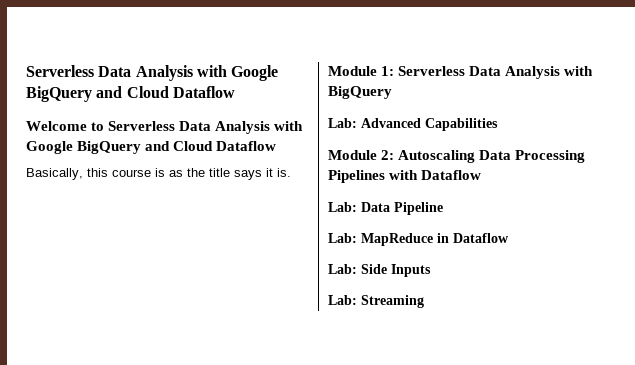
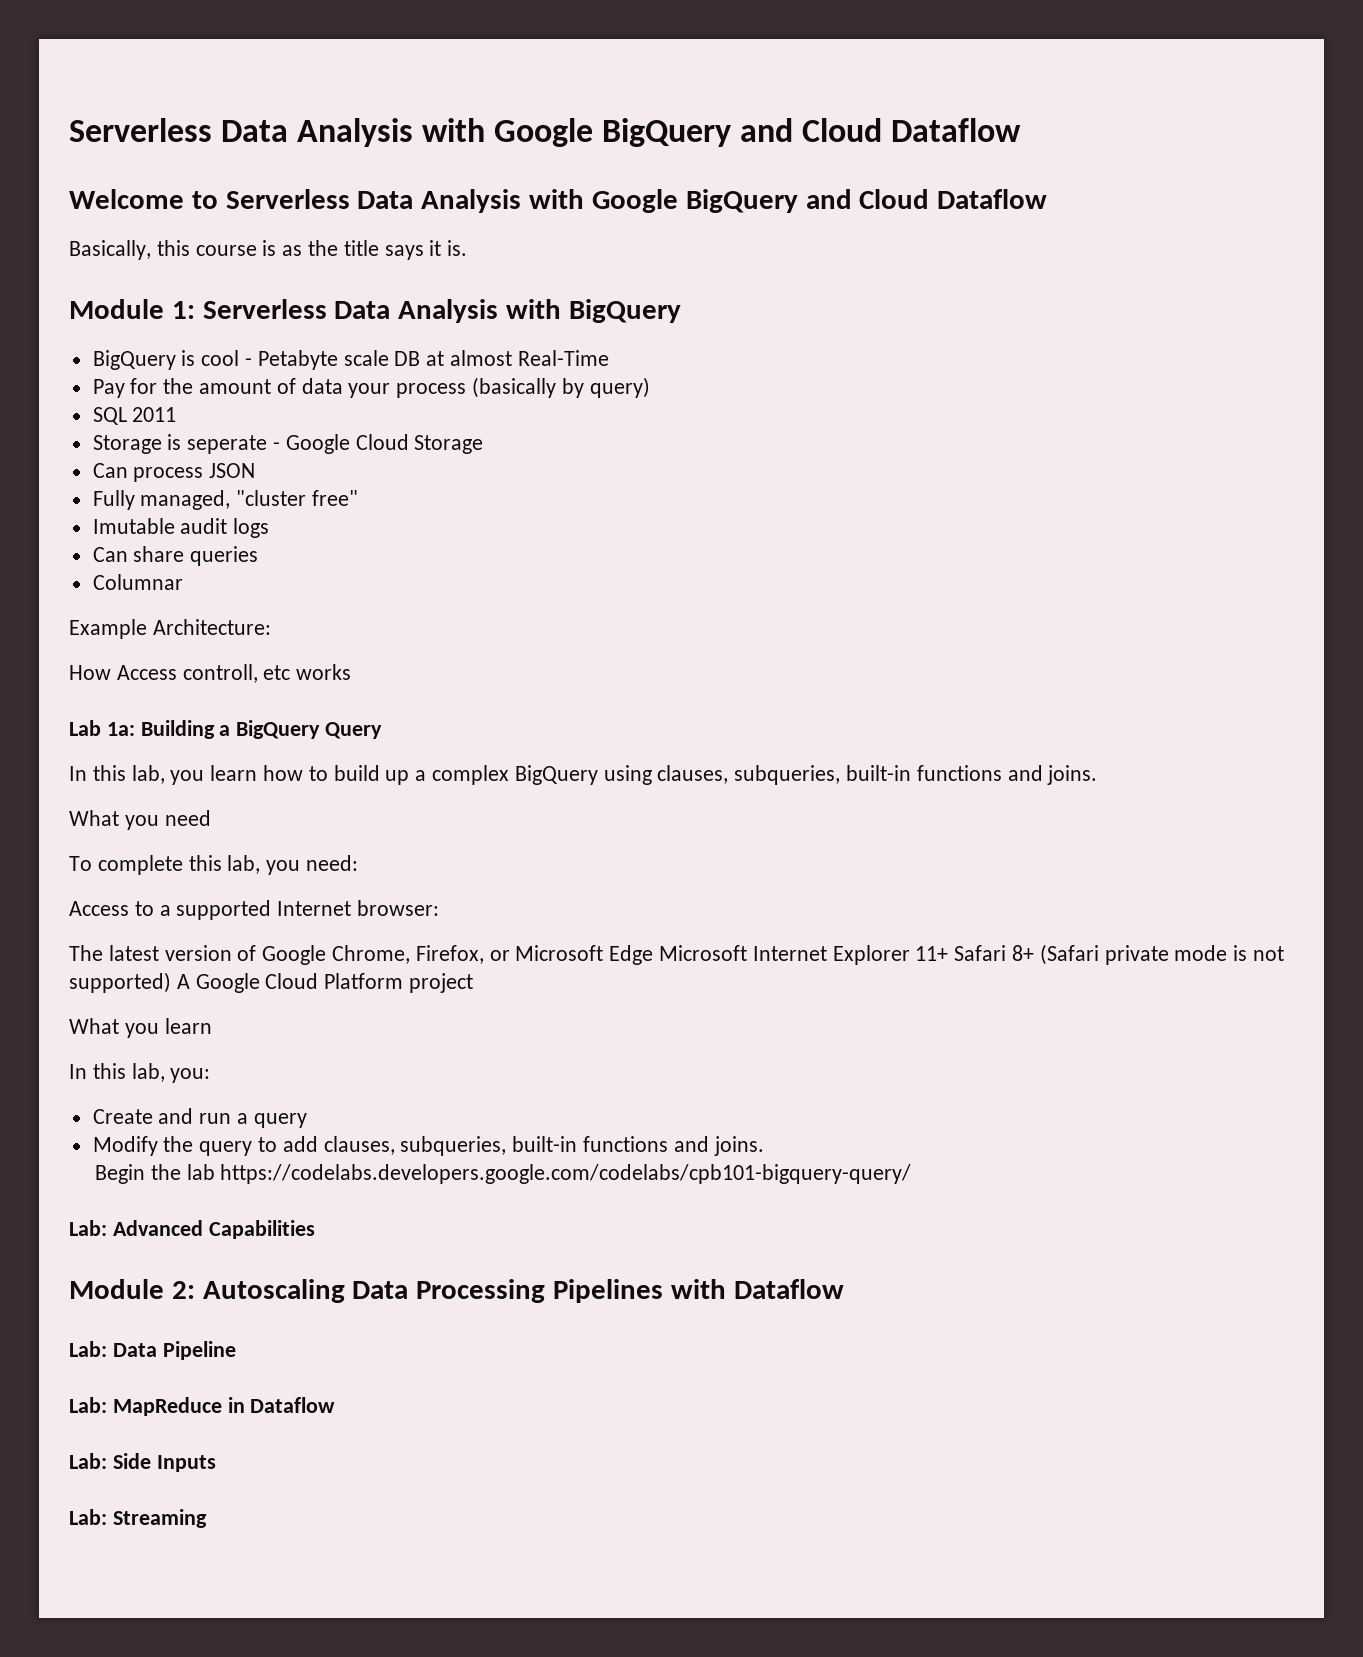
+ BigQuery is cool - Petabyte scale DB at almost Real-Time
+ Pay for the amount of data your process (basically by query)
+ SQL 2011
+ Storage is seperate - Google Cloud Storage
+ Can process JSON
+ Fully managed, "cluster free"
+ Imutable audit logs
+ Can share queries
+ Columnar
+ Example Architecture:
+ How Access controll, etc works
+ Lab 1a: Building a BigQuery Query
+ In this lab, you learn how to build up a complex BigQuery using clauses, subqueries, built-in functions and joins.
+ What you need
+ To complete this lab, you need:
+ Access to a supported Internet browser:
+ The latest version of Google Chrome, Firefox, or Microsoft Edge Microsoft Internet Explorer 11+ Safari 8+ (Safari private mode is not supported) A Google Cloud Platform project
+ What you learn
+ In this lab, you:
+ Create and run a query
+ Modify the query to add clauses, subqueries, built-in functions and joins.
+ Begin the lab https://codelabs.developers.google.com/codelabs/cpb101-bigquery-query/

